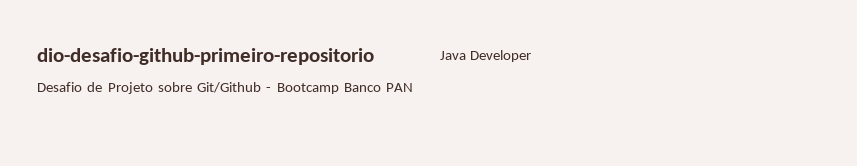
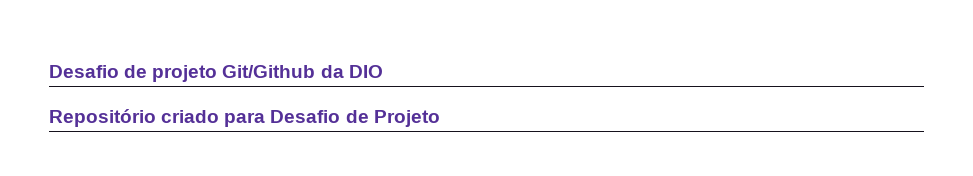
- dio-desafio-github-primeiro-repositorio
- Desafio de Projeto sobre Git/Github - Bootcamp Banco PAN Java Developer
+ Desafio de projeto Git/Github da DIO
+ Repositório criado para Desafio de Projeto

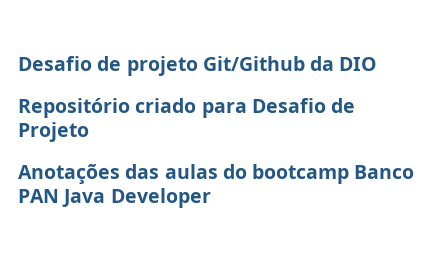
+ Anotações das aulas do bootcamp Banco PAN Java Developer

